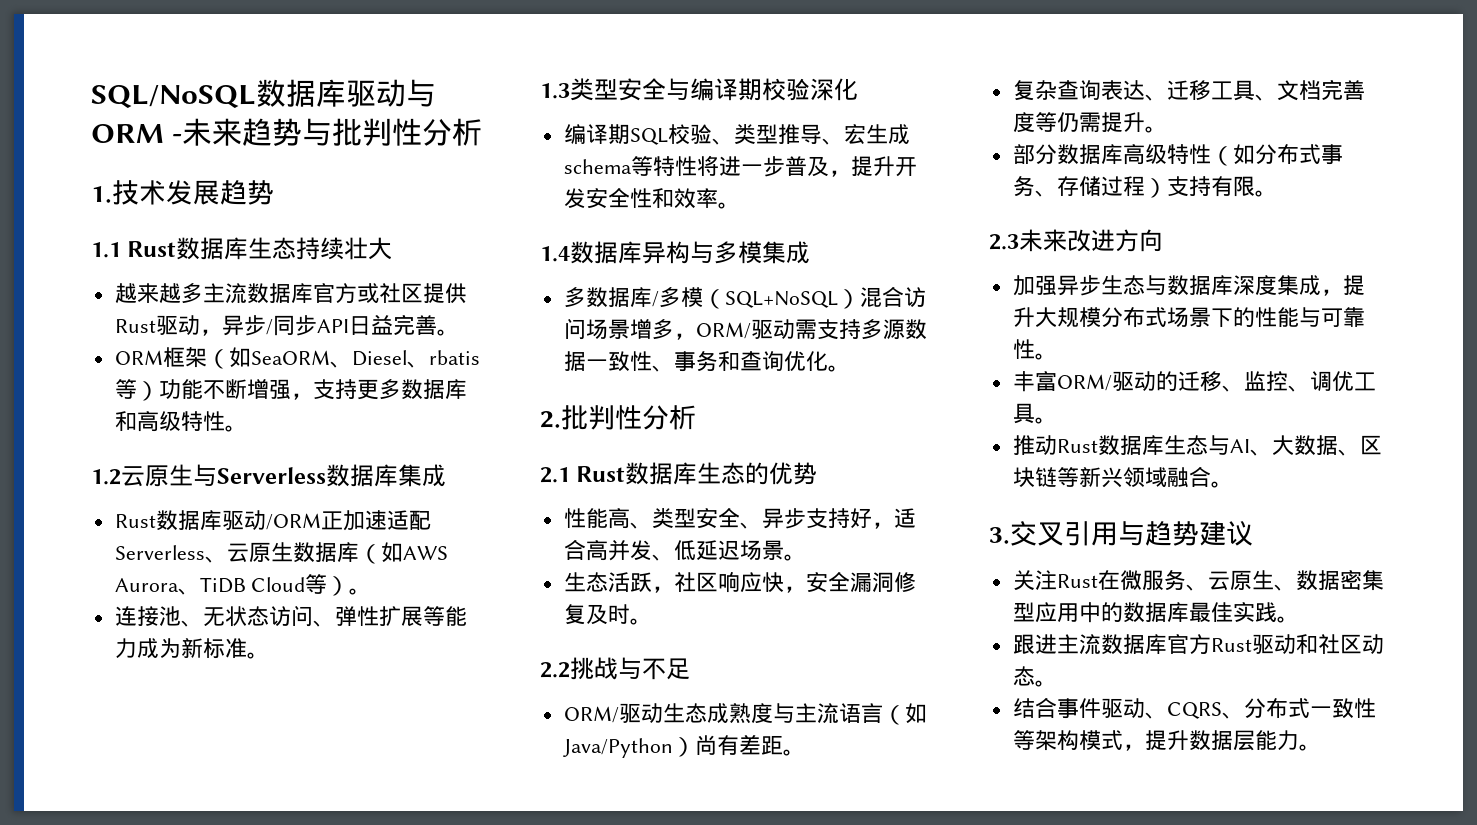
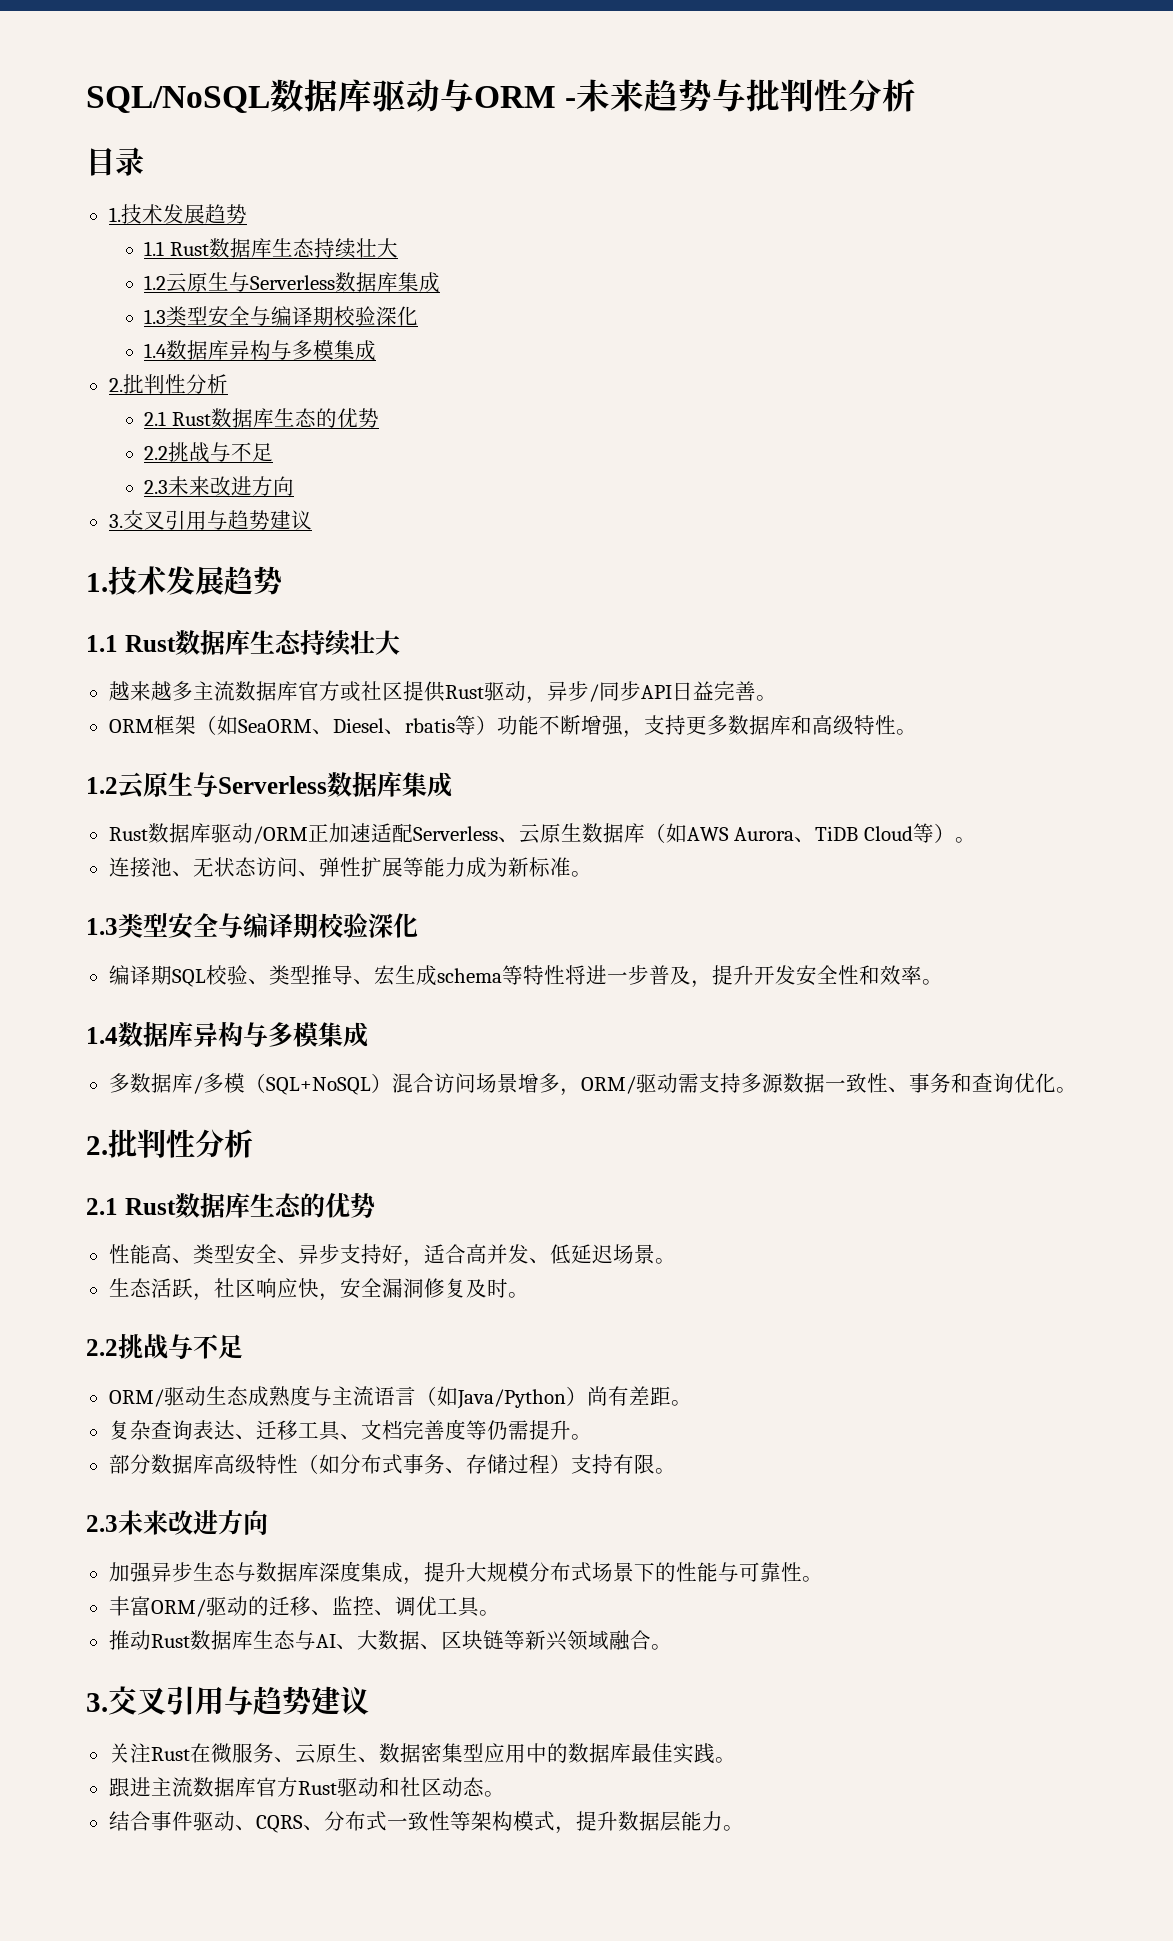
+ 目录
+ 1.技术发展趋势
+ 1.1 Rust数据库生态持续壮大
+ 1.2云原生与Serverless数据库集成
+ 1.3类型安全与编译期校验深化
+ 1.4数据库异构与多模集成
+ 2.批判性分析
+ 2.1 Rust数据库生态的优势
+ 2.2挑战与不足
+ 2.3未来改进方向
+ 3.交叉引用与趋势建议

